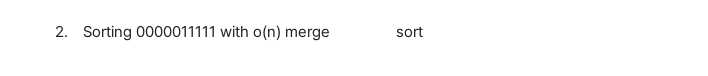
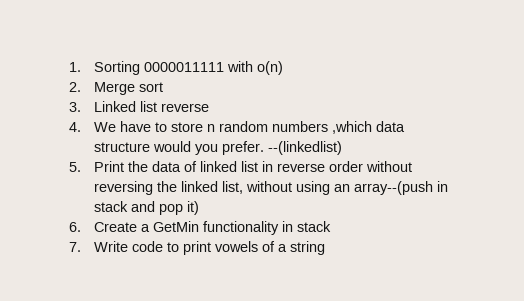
- 2. Sorting 0000011111 with o(n) merge sort
+ 1. Sorting 0000011111 with o(n)
+ 2. Merge sort
+ 3. Linked list reverse
+ 4. We have to store n random numbers ,which data structure would you prefer. --(linkedlist)
+ 5. Print the data of linked list in reverse order without reversing the linked list, without using an array--(push in stack and pop it)
+ 6. Create a GetMin functionality in stack
+ 7. Write code to print vowels of a string

